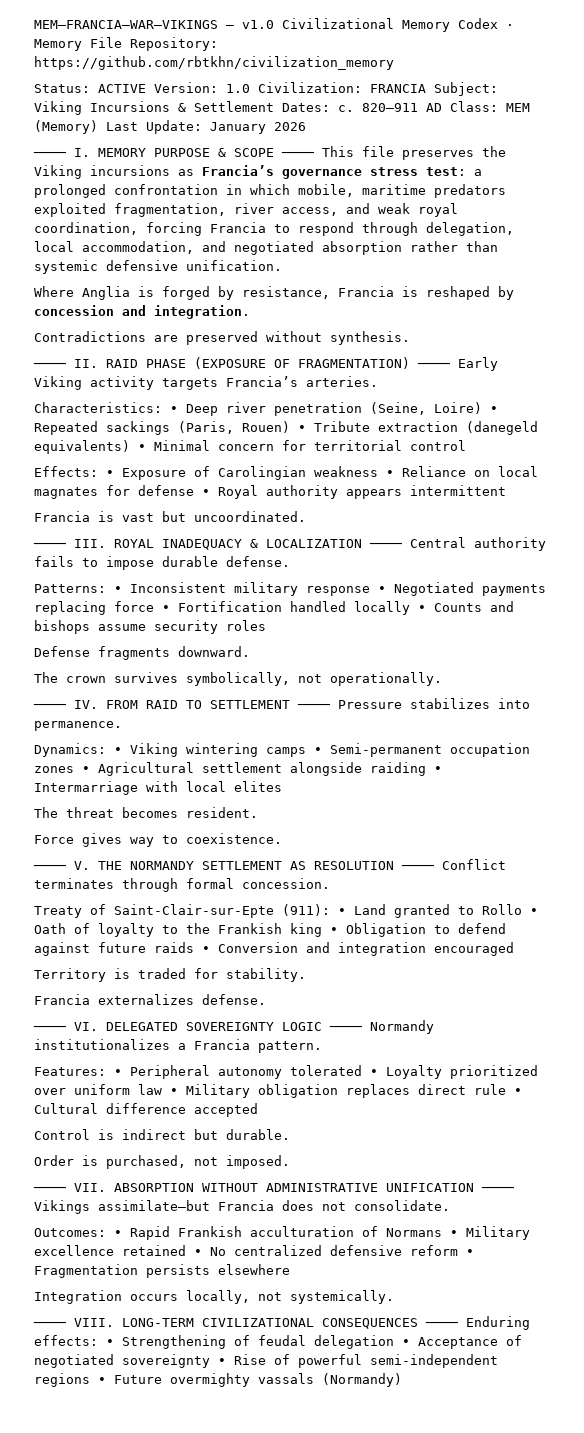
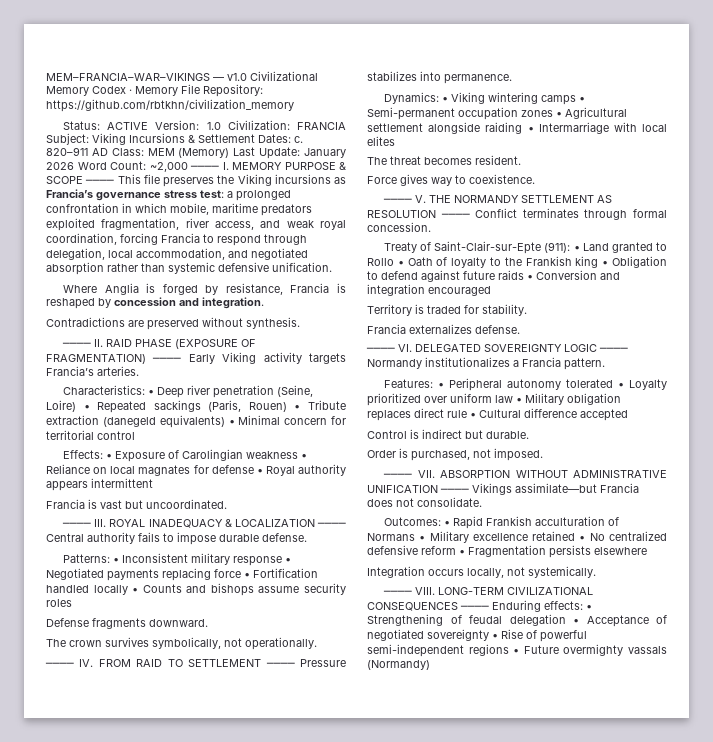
- 820–911 AD Class: MEM (Memory) Last Update: January 2026
- ──── I. MEMORY PURPOSE & SCOPE ──── This file preserves the Viking incursions as Francia’s governance stress test: a prolonged confrontation in which mobile, maritime predators exploited fragmentation, river access, and weak royal coordination, forcing Francia to respond through delegation, local accommodation, and negotiated absorption rather than systemic defensive unification.
+ 820–911 AD Class: MEM (Memory) Last Update: January 2026 Word Count: ~2,000 ──── I. MEMORY PURPOSE & SCOPE ──── This file preserves the Viking incursions as Francia’s governance stress test: a prolonged confrontation in which mobile, maritime predators exploited fragmentation, river access, and weak royal coordination, forcing Francia to respond through delegation, local accommodation, and negotiated absorption rather than systemic defensive unification.

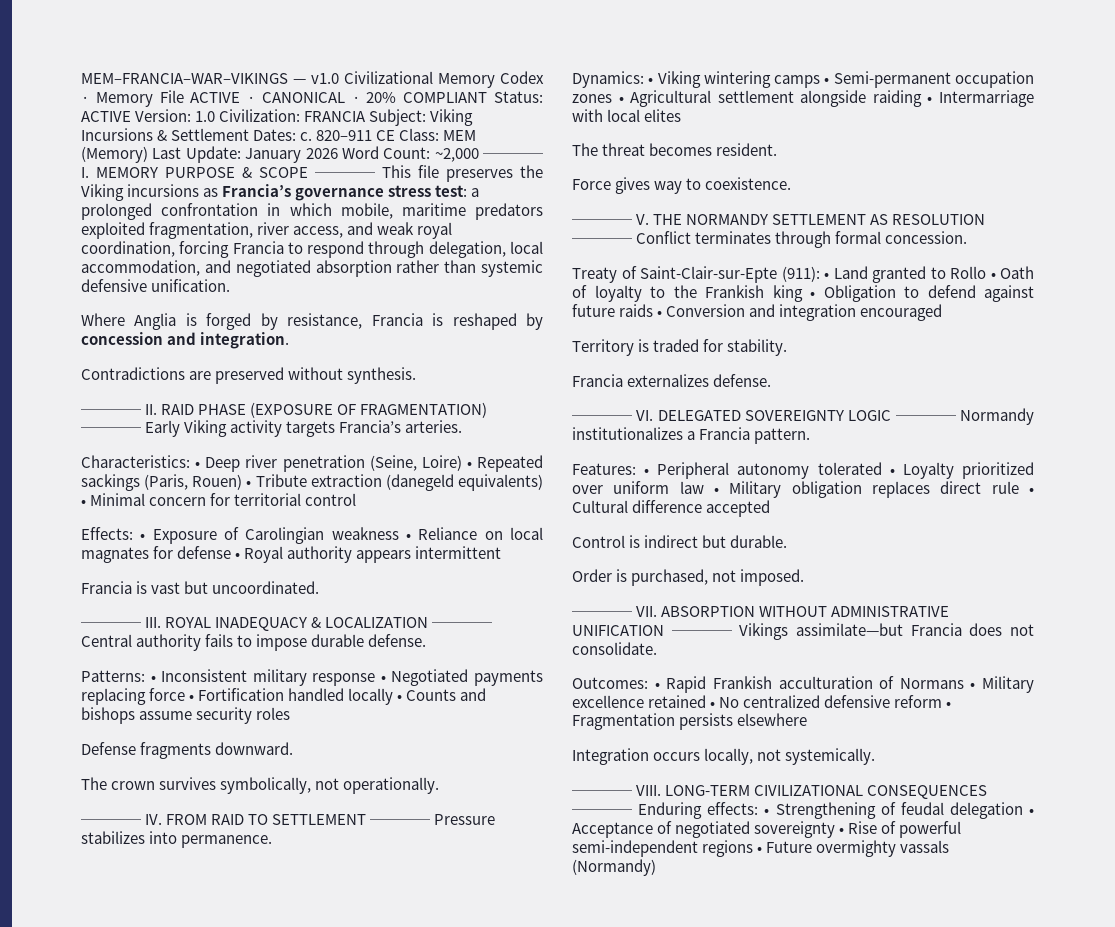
- MEM–FRANCIA–WAR–VIKINGS — v1.0 Civilizational Memory Codex · Memory File Repository: https://github.com/rbtkhn/civilization_memory
- Status: ACTIVE Version: 1.0 Civilization: FRANCIA Subject: Viking Incursions & Settlement Dates: c.
+ MEM–FRANCIA–WAR–VIKINGS — v1.0 Civilizational Memory Codex · Memory File ACTIVE · CANONICAL · 20% COMPLIANT Status: ACTIVE Version: 1.0 Civilization: FRANCIA Subject: Viking Incursions & Settlement Dates: c.
- 820–911 AD Class:
+ 820–911 CE Class:

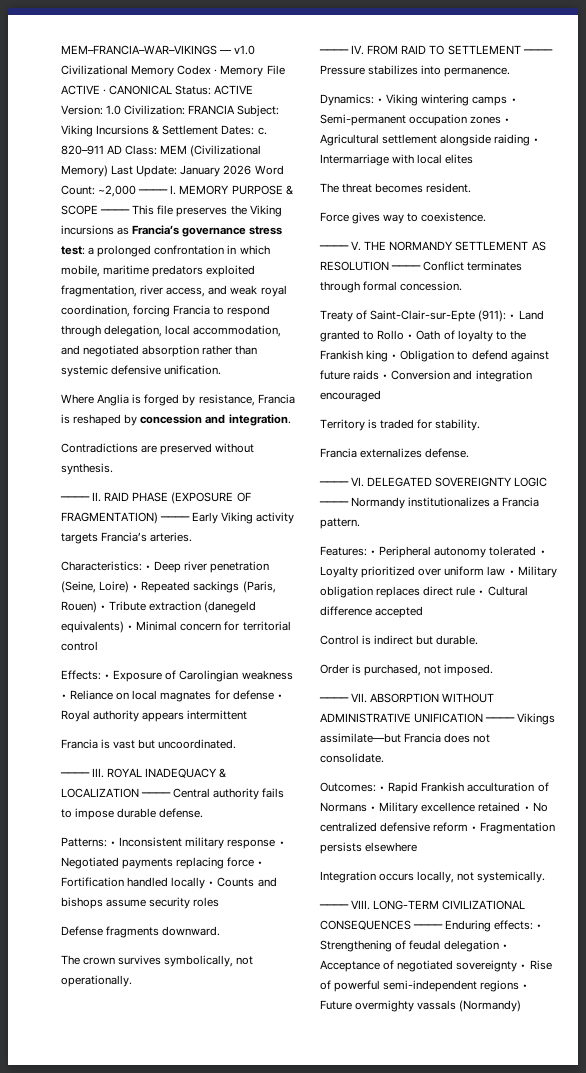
- MEM–FRANCIA–WAR–VIKINGS — v1.0 Civilizational Memory Codex · Memory File ACTIVE · CANONICAL · 20% COMPLIANT Status: ACTIVE Version: 1.0 Civilization: FRANCIA Subject: Viking Incursions & Settlement Dates: c.
+ MEM–FRANCIA–WAR–VIKINGS — v1.0 Civilizational Memory Codex · Memory File ACTIVE · CANONICAL Status: ACTIVE Version: 1.0 Civilization: FRANCIA Subject: Viking Incursions & Settlement Dates: c.
- 820–911 CE Class: MEM (Memory) Last Update: January 2026 Word Count: ~2,000 ──── I. MEMORY PURPOSE & SCOPE ──── This file preserves the Viking incursions as Francia’s governance stress test: a prolonged confrontation in which mobile, maritime predators exploited fragmentation, river access, and weak royal coordination, forcing Francia to respond through delegation, local accommodation, and negotiated absorption rather than systemic defensive unification.
+ 820–911 AD Class: MEM (Civilizational Memory) Last Update: January 2026 Word Count: ~2,000 ──── I. MEMORY PURPOSE & SCOPE ──── This file preserves the Viking incursions as Francia’s governance stress test: a prolonged confrontation in which mobile, maritime predators exploited fragmentation, river access, and weak royal coordination, forcing Francia to respond through delegation, local accommodation, and negotiated absorption rather than systemic defensive unification.

